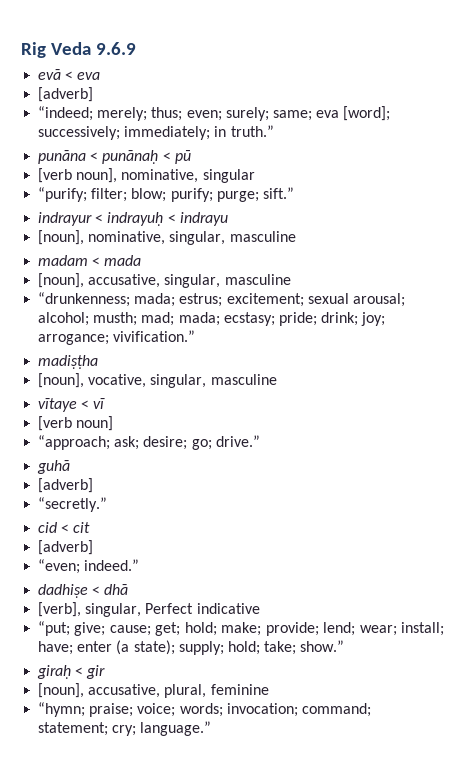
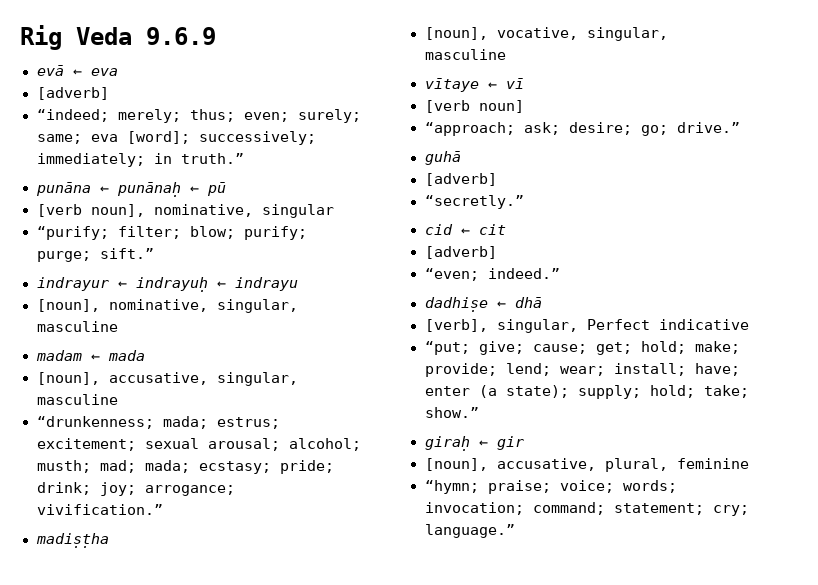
- evā < eva
+ evā ← eva
- punāna < punānaḥ < pū
+ punāna ← punānaḥ ← pū
- indrayur < indrayuḥ < indrayu
+ indrayur ← indrayuḥ ← indrayu
- madam < mada
+ madam ← mada
- vītaye < vī
+ vītaye ← vī
- cid < cit
+ cid ← cit
- dadhiṣe < dhā
+ dadhiṣe ← dhā
- giraḥ < gir
+ giraḥ ← gir

